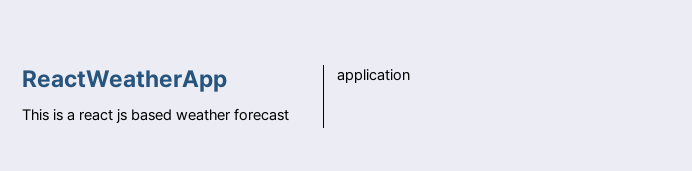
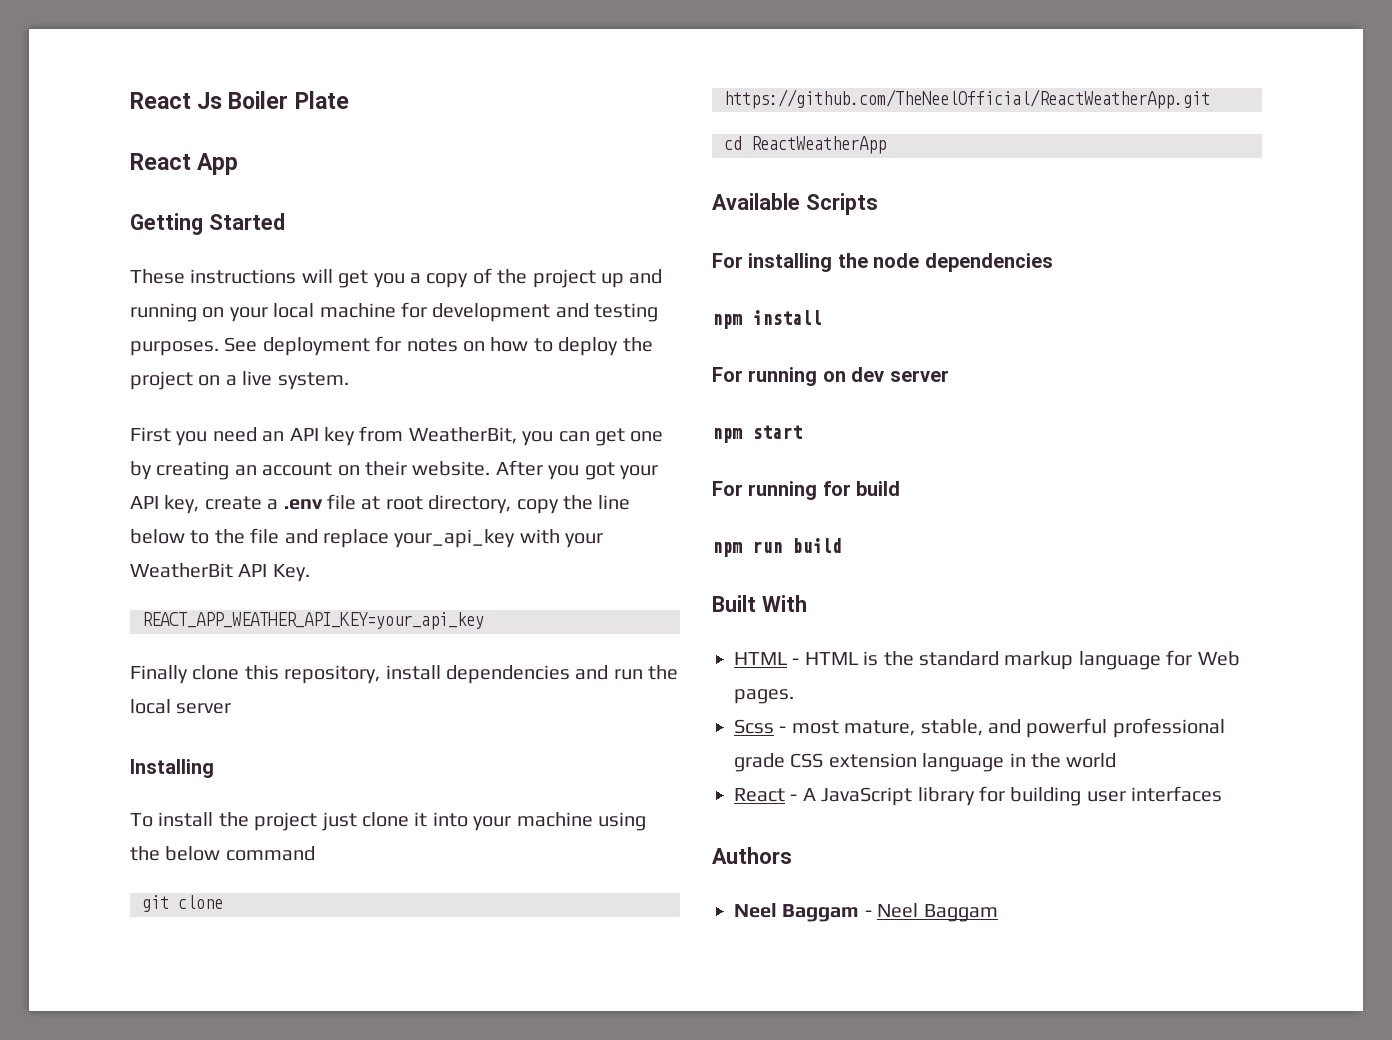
- ReactWeatherApp
- This is a react js based weather forecast application
+ React Js Boiler Plate
+ React App
+ Getting Started
+ These instructions will get you a copy of the project up and running on your local machine for development and testing purposes. See deployment for notes on how to deploy the project on a live system.
+ First you need an API key from WeatherBit, you can get one by creating an account on their website. After you got your API key, create a .env file at root directory, copy the line below to the file and replace your_api_key with your WeatherBit API Key.
+ REACT_APP_WEATHER_API_KEY=your_api_key
+ Finally clone this repository, install dependencies and run the local server
+ Installing
+ To install the project just clone it into your machine using the below command
+ git clone https://github.com/TheNeelOfficial/ReactWeatherApp.git
+ cd ReactWeatherApp
+ Available Scripts
+ For installing the node dependencies
+ npm install
+ For running on dev server
+ npm start
+ For running for build
+ npm run build
+ Built With
+ HTML - HTML is the standard markup language for Web pages.
+ Scss - most mature, stable, and powerful professional grade CSS extension language in the world
+ React - A JavaScript library for building user interfaces
+ Authors
+ Neel Baggam - Neel Baggam

